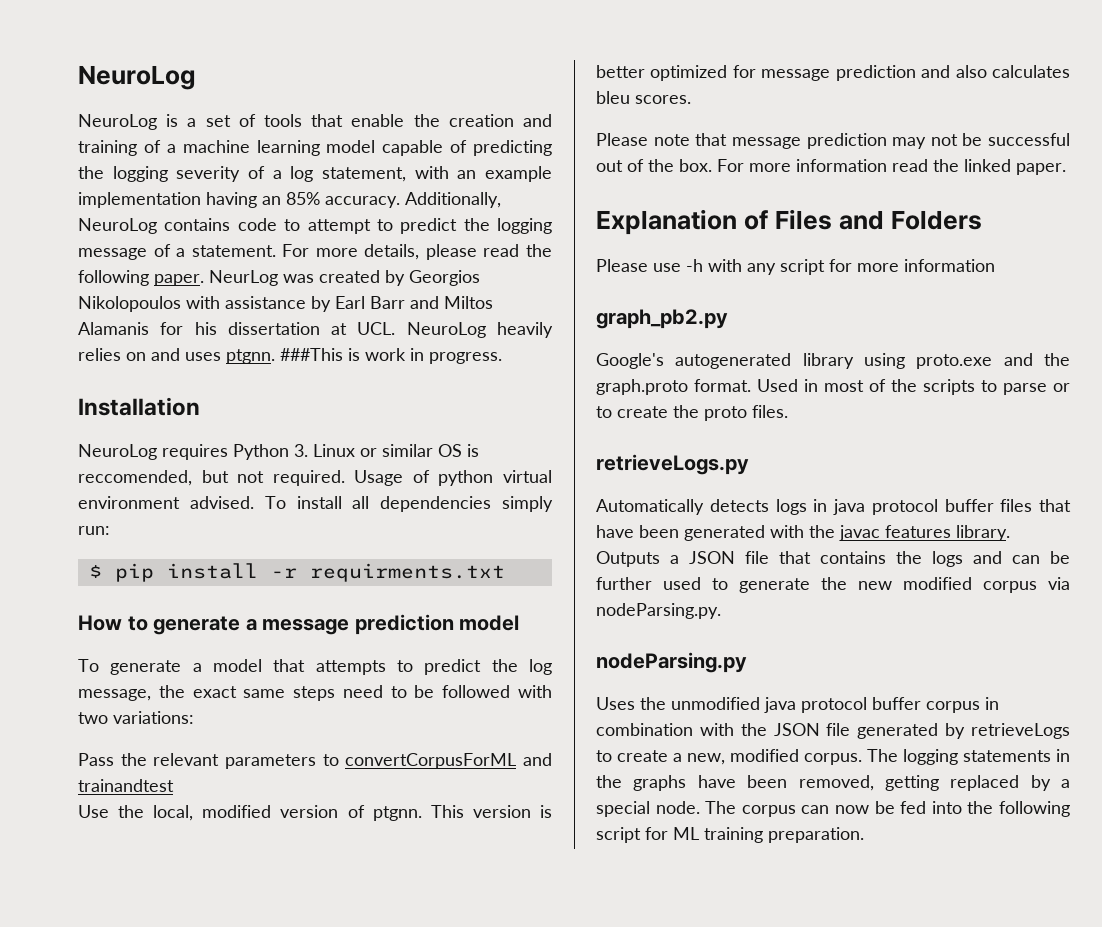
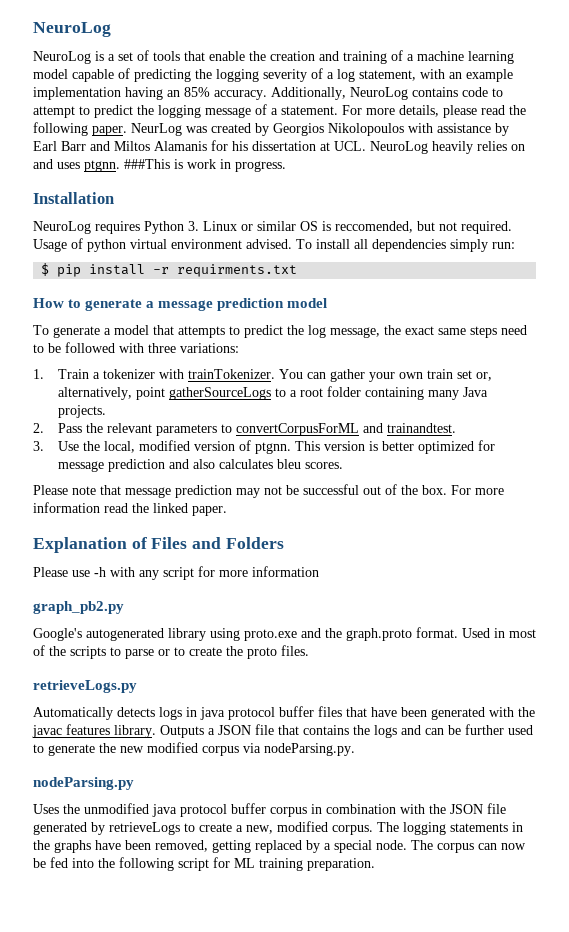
- To generate a model that attempts to predict the log message, the exact same steps need to be followed with two variations:
+ To generate a model that attempts to predict the log message, the exact same steps need to be followed with three variations:
- Pass the relevant parameters to convertCorpusForML and trainandtest
- Use the local, modified version of ptgnn.
+ 1. Train a tokenizer with trainTokenizer. You can gather your own train set or, alternatively, point gatherSourceLogs to a root folder containing many Java projects.
+ 2. Pass the relevant parameters to convertCorpusForML and trainandtest.
+ 3. Use the local, modified version of ptgnn.

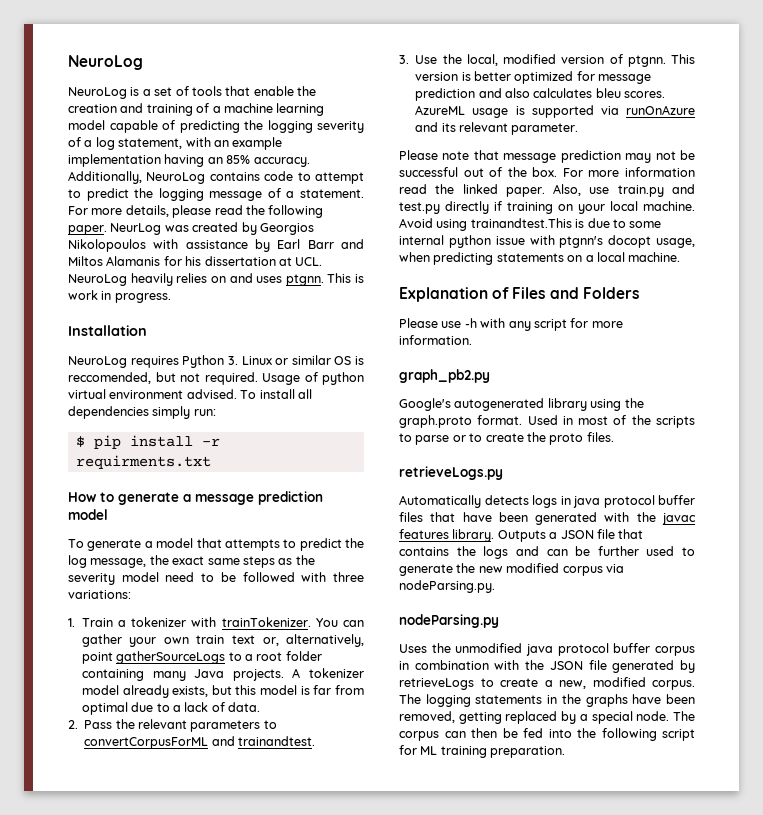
- ###This is work in progress.
+ This is work in progress.
- To generate a model that attempts to predict the log message, the exact same steps need to be followed with three variations:
+ To generate a model that attempts to predict the log message, the exact same steps as the severity model need to be followed with three variations:
- You can gather your own train set or, alternatively, point gatherSourceLogs to a root folder containing many Java projects.
+ You can gather your own train text or, alternatively, point gatherSourceLogs to a root folder containing many Java projects. A tokenizer model already exists, but this model is far from optimal due to a lack of data.
+ AzureML usage is supported via runOnAzure and its relevant parameter.
+ Also, use train.py and test.py directly if training on your local machine. Avoid using trainandtest.This is due to some internal python issue with ptgnn's docopt usage, when predicting statements on a local machine.
- Please use -h with any script for more information
+ Please use -h with any script for more information.
- Google's autogenerated library using proto.exe and the graph.proto format.
+ Google's autogenerated library using the graph.proto format.
- The corpus can now be fed into the following script for ML training preparation.
+ The corpus can then be fed into the following script for ML training preparation.

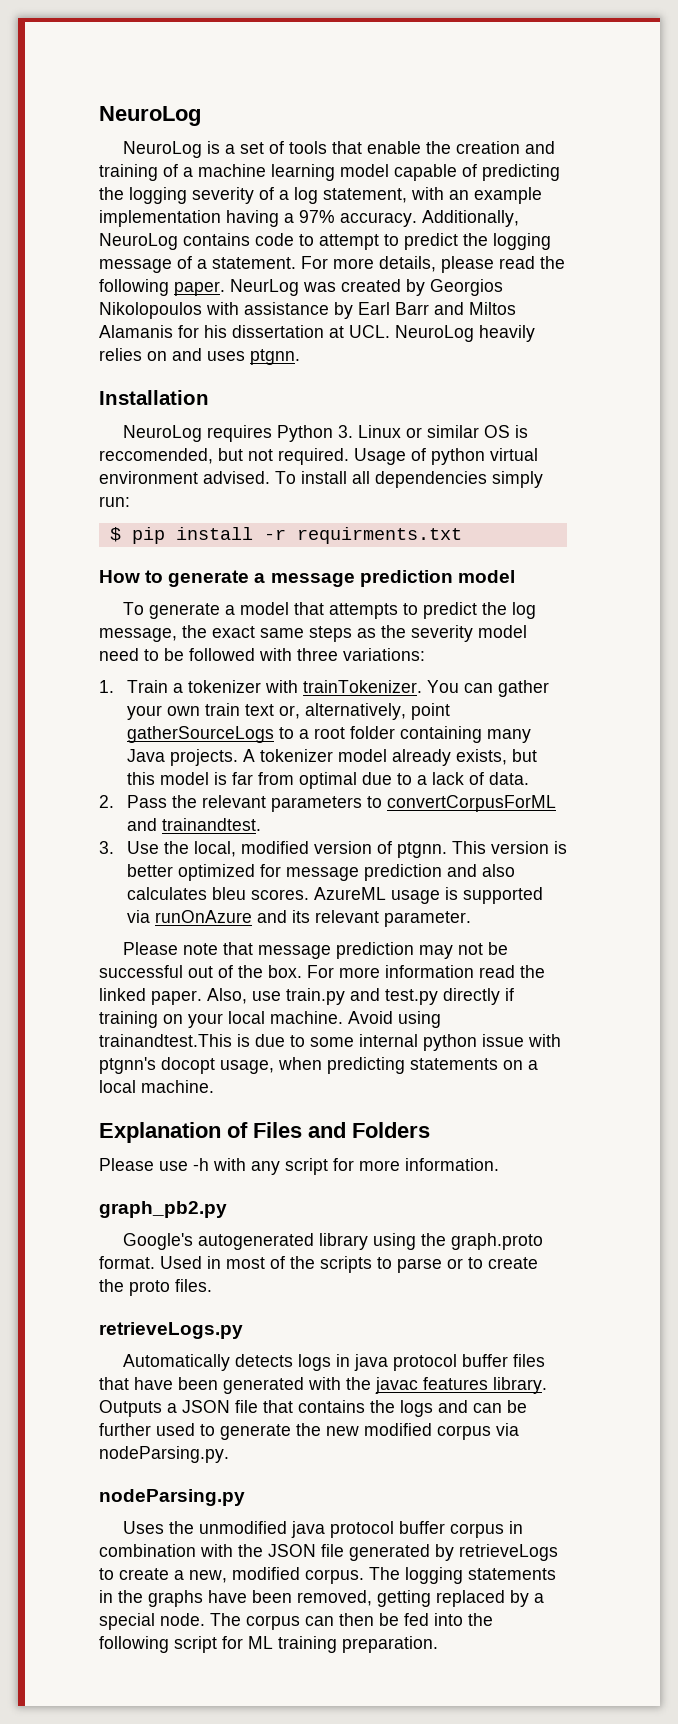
- NeuroLog is a set of tools that enable the creation and training of a machine learning model capable of predicting the logging severity of a log statement, with an example implementation having an 85% accuracy.
+ NeuroLog is a set of tools that enable the creation and training of a machine learning model capable of predicting the logging severity of a log statement, with an example implementation having a 97% accuracy.
- This is work in progress.

